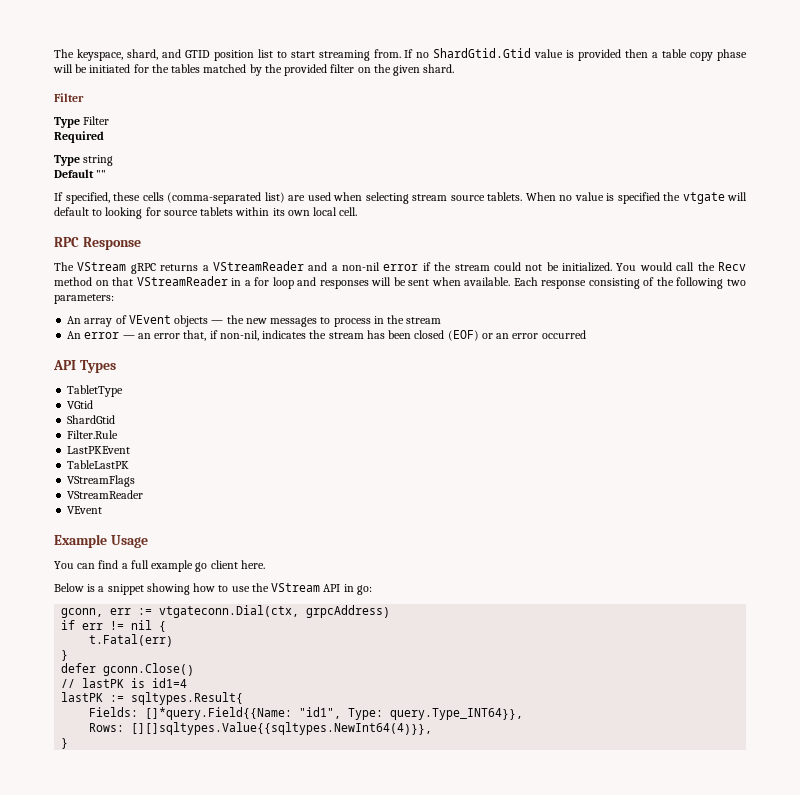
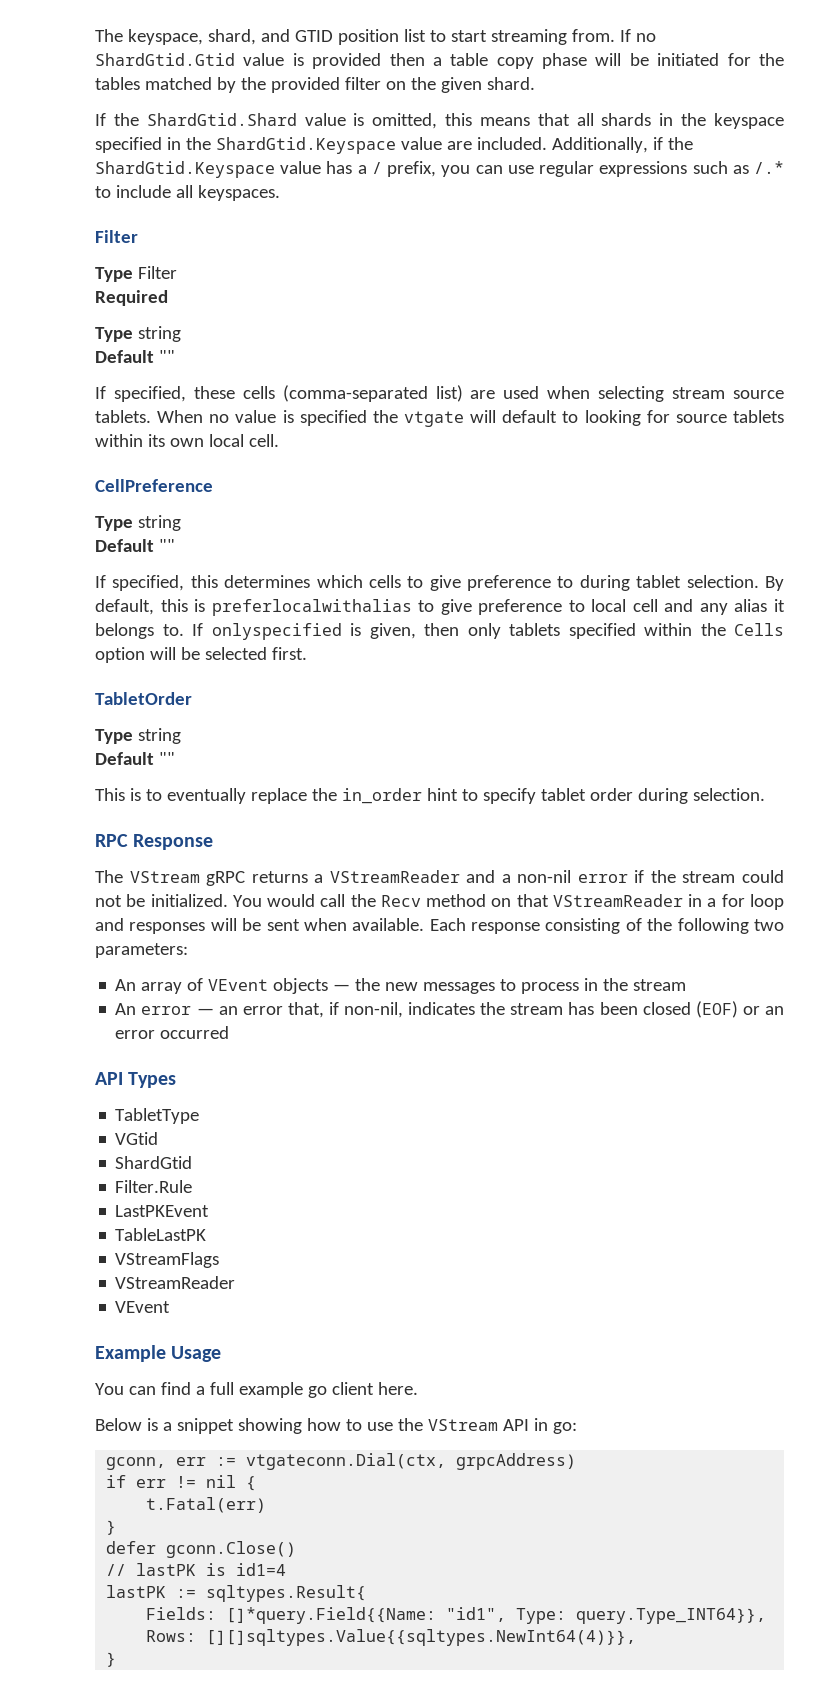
+ If the ShardGtid.Shard value is omitted, this means that all shards in the keyspace specified in the ShardGtid.Keyspace value are included. Additionally, if the ShardGtid.Keyspace value has a / prefix, you can use regular expressions such as /.* to include all keyspaces.
+ CellPreference
+ Type string
+ Default ""
+ If specified, this determines which cells to give preference to during tablet selection. By default, this is preferlocalwithalias to give preference to local cell and any alias it belongs to. If onlyspecified is given, then only tablets specified within the Cells option will be selected first.
+ TabletOrder
+ Type string
+ Default ""
+ This is to eventually replace the in_order hint to specify tablet order during selection.

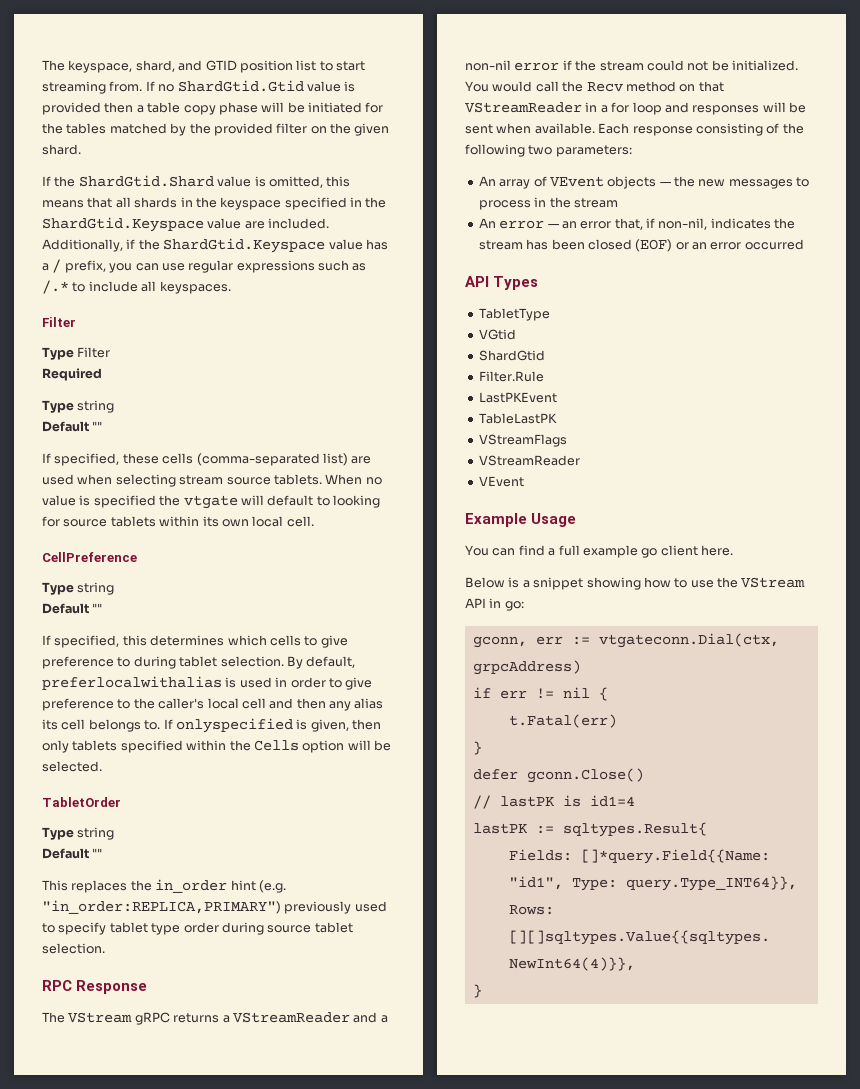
- By default, this is preferlocalwithalias to give preference to local cell and any alias it belongs to.
+ By default, preferlocalwithalias is used in order to give preference to the caller's local cell and then any alias its cell belongs to.
- If onlyspecified is given, then only tablets specified within the Cells option will be selected first.
+ If onlyspecified is given, then only tablets specified within the Cells option will be selected.
- This is to eventually replace the in_order hint to specify tablet order during selection.
+ This replaces the in_order hint (e.g. "in_order:REPLICA,PRIMARY") previously used to specify tablet type order during source tablet selection.

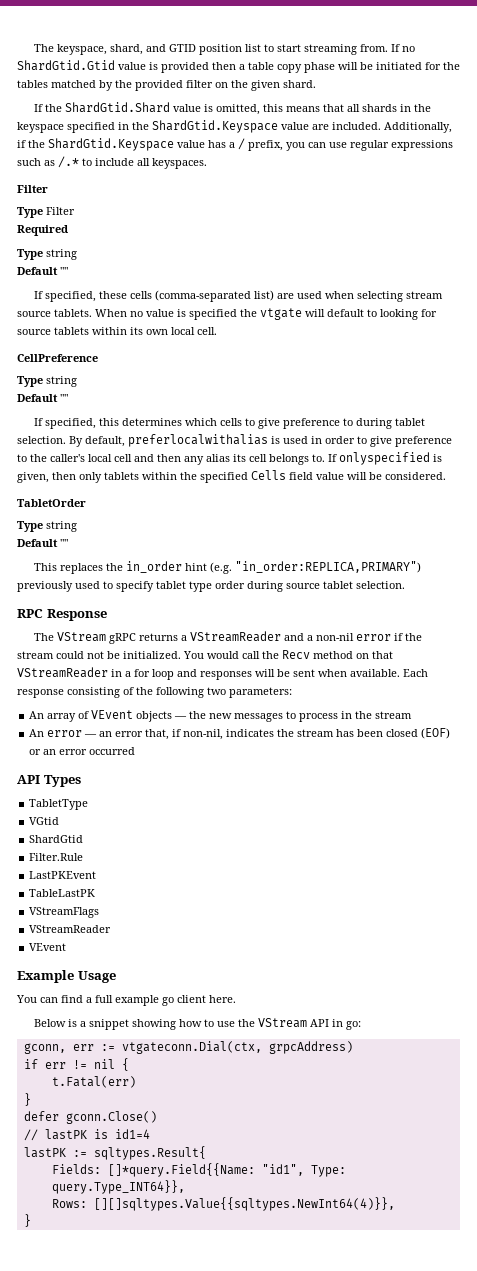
- If onlyspecified is given, then only tablets specified within the Cells option will be selected.
+ If onlyspecified is given, then only tablets within the specified Cells field value will be considered.

